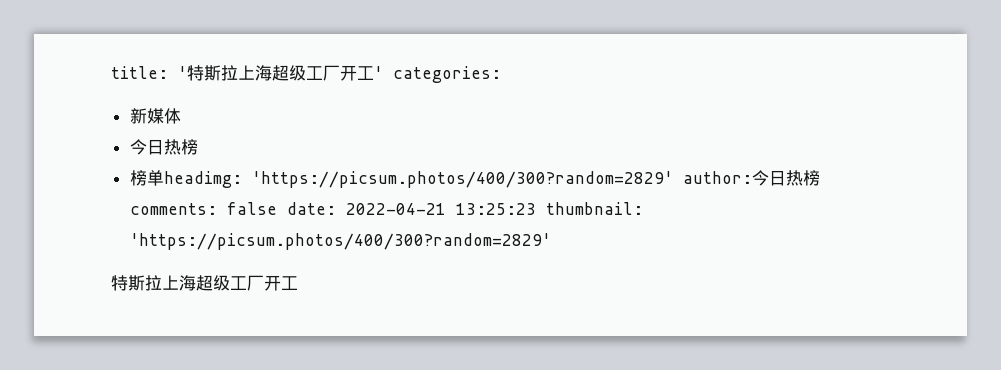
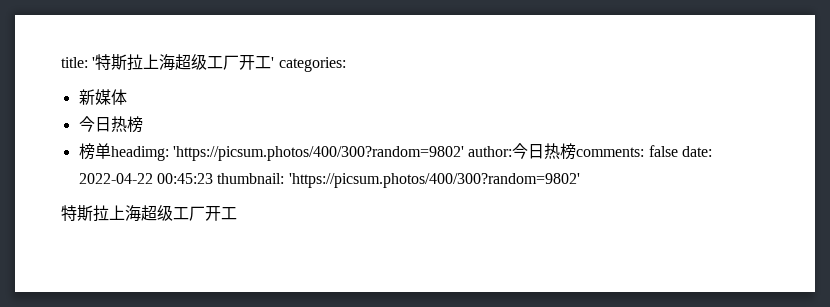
- 榜单headimg: 'https://picsum.photos/400/300?random=2829' author:今日热榜comments: false date: 2022-04-21 13:25:23 thumbnail: 'https://picsum.photos/400/300?random=2829'
+ 榜单headimg: 'https://picsum.photos/400/300?random=9802' author:今日热榜comments: false date: 2022-04-22 00:45:23 thumbnail: 'https://picsum.photos/400/300?random=9802'

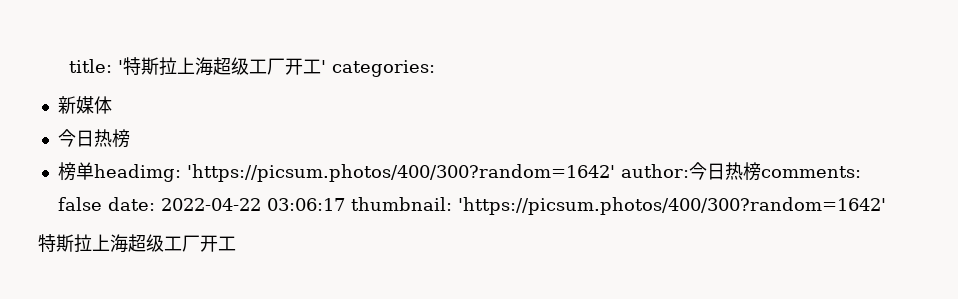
- 榜单headimg: 'https://picsum.photos/400/300?random=9802' author:今日热榜comments: false date: 2022-04-22 00:45:23 thumbnail: 'https://picsum.photos/400/300?random=9802'
+ 榜单headimg: 'https://picsum.photos/400/300?random=1642' author:今日热榜comments: false date: 2022-04-22 03:06:17 thumbnail: 'https://picsum.photos/400/300?random=1642'

